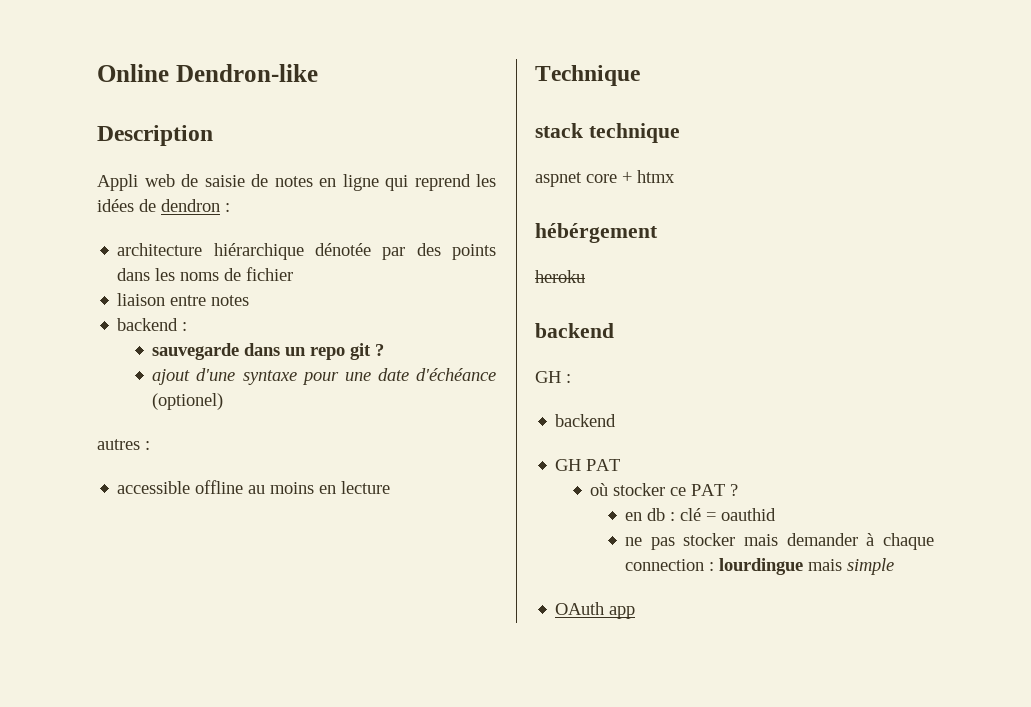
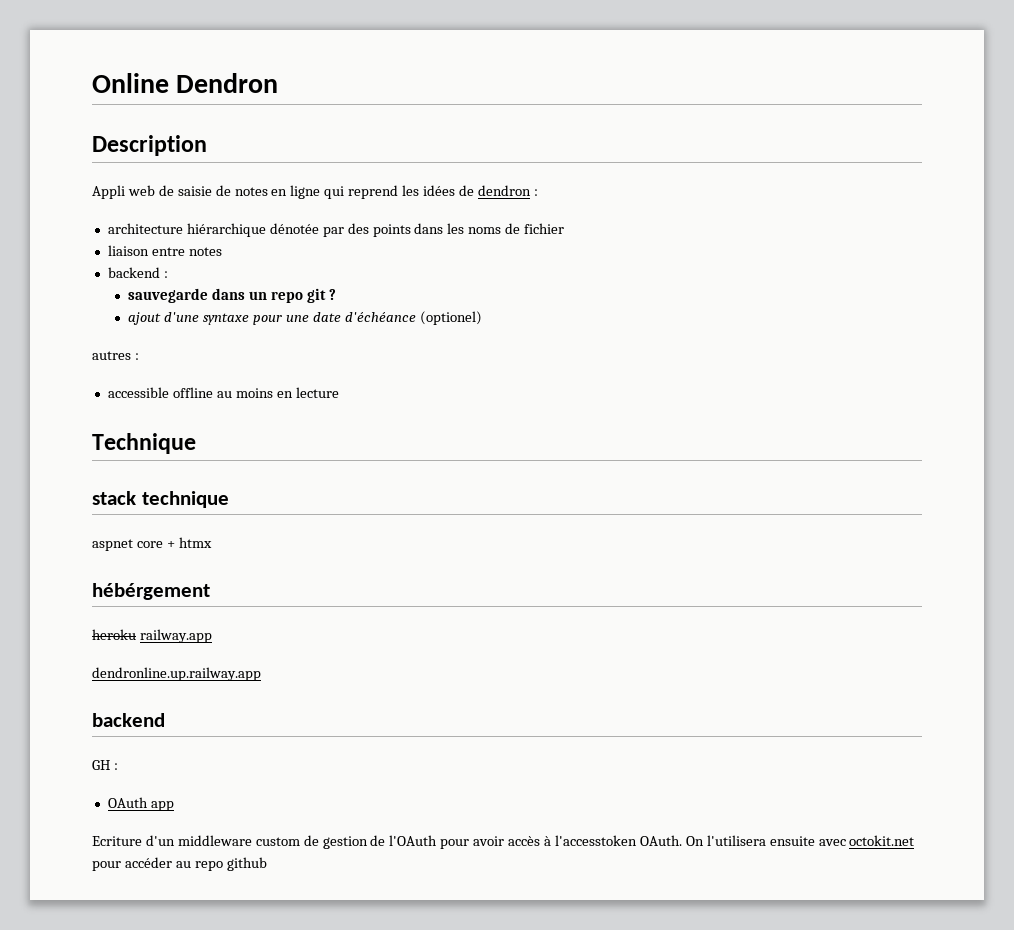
- Online Dendron-like
+ Online Dendron
- heroku
+ heroku railway.app
+ dendronline.up.railway.app
  GH :
- backend
- GH PAT
- où stocker ce PAT ?
- en db : clé = oauthid
- ne pas stocker mais demander à chaque connection : lourdingue mais simple
  OAuth app
+ Ecriture d'un middleware custom de gestion de l'OAuth pour avoir accès à l'accesstoken OAuth. On l'utilisera ensuite avec octokit.net pour accéder au repo github

